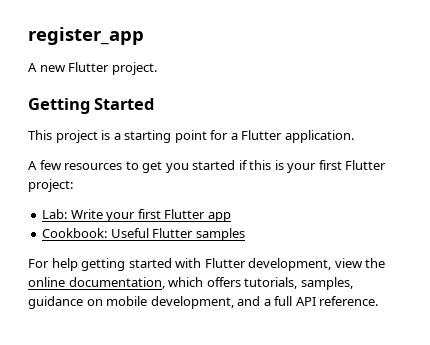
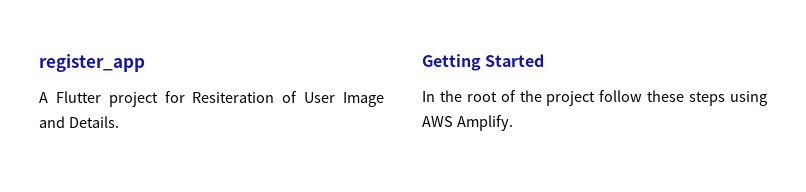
- A new Flutter project.
+ A Flutter project for Resiteration of User Image and Details.
  Getting Started
- This project is a starting point for a Flutter application.
- A few resources to get you started if this is your first Flutter project:
- Lab: Write your first Flutter app
- Cookbook: Useful Flutter samples
- For help getting started with Flutter development, view the online documentation, which offers tutorials, samples, guidance on mobile development, and a full API reference.
+ In the root of the project follow these steps using AWS Amplify.

